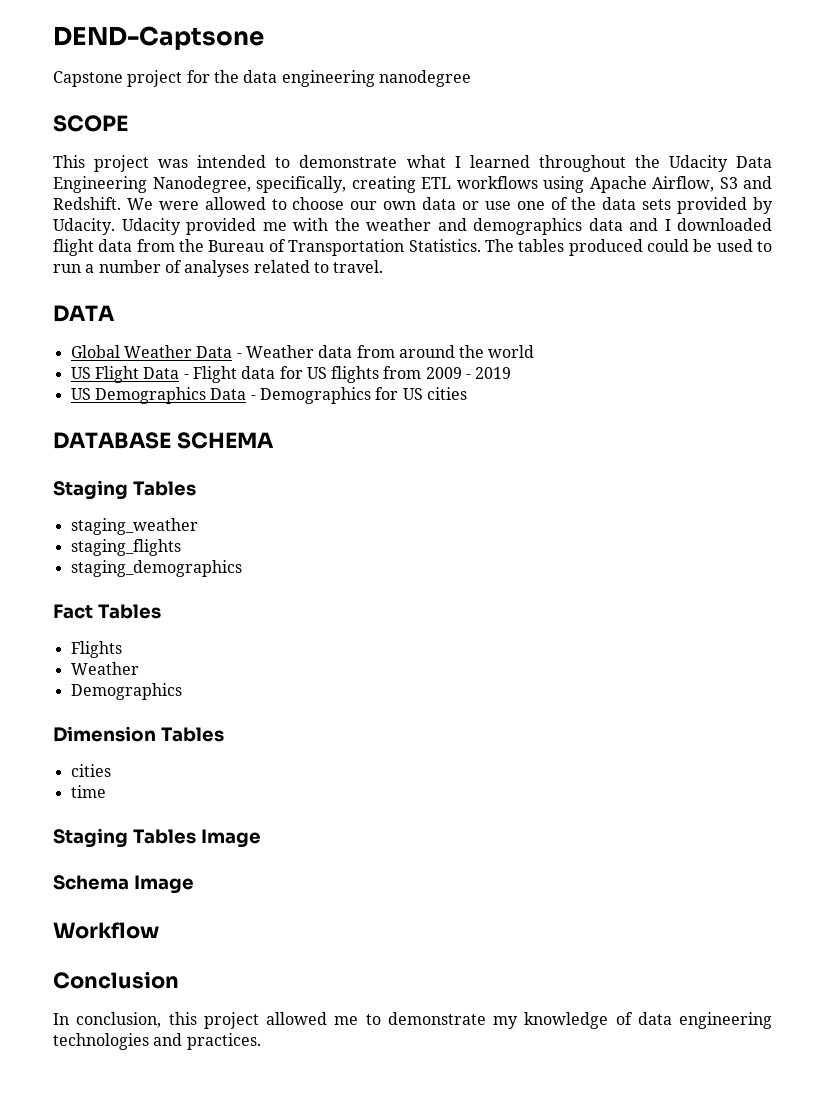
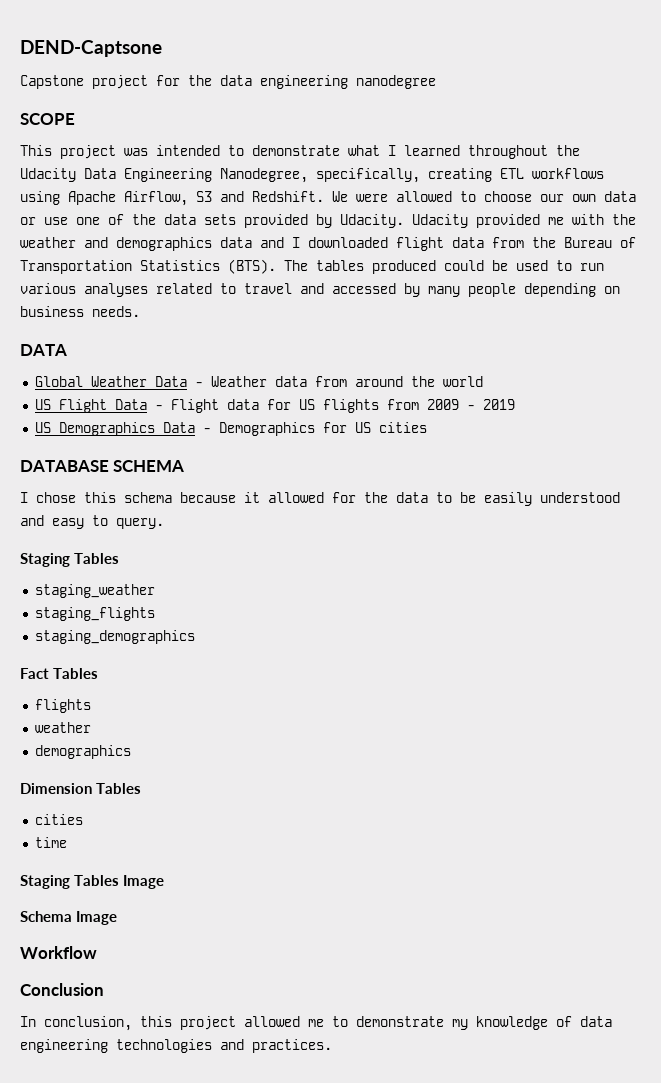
- Udacity provided me with the weather and demographics data and I downloaded flight data from the Bureau of Transportation Statistics.
+ Udacity provided me with the weather and demographics data and I downloaded flight data from the Bureau of Transportation Statistics (BTS).
- The tables produced could be used to run a number of analyses related to travel.
+ The tables produced could be used to run various analyses related to travel and accessed by many people depending on business needs.
+ I chose this schema because it allowed for the data to be easily understood and easy to query.
  Fact Tables
- Flights
- Weather
- Demographics
+ flights
+ weather
+ demographics

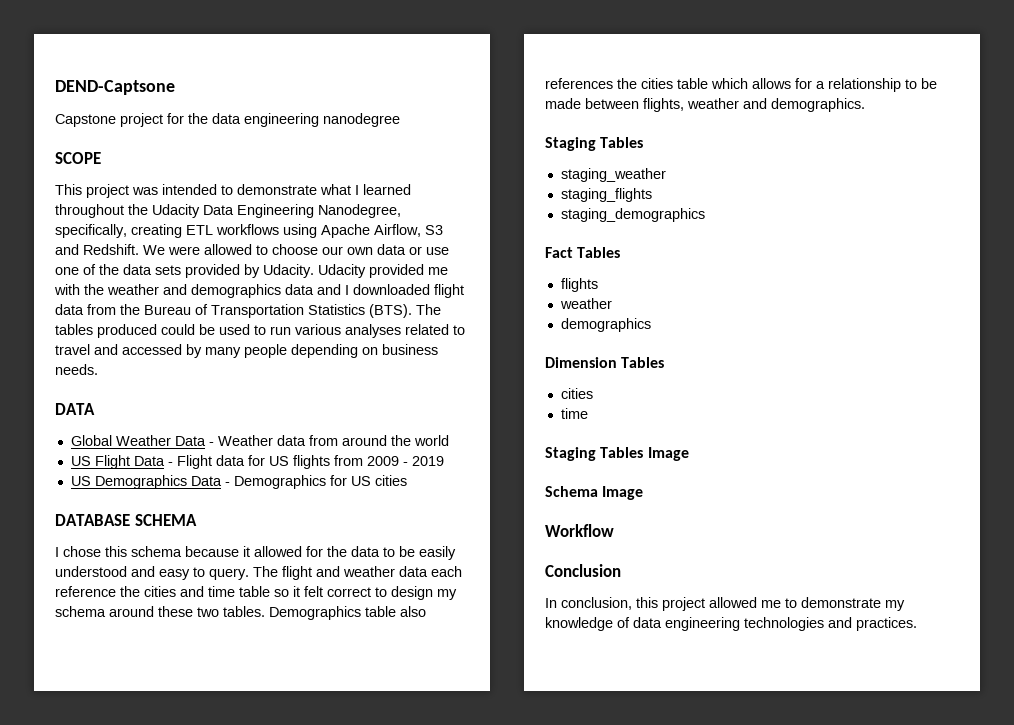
+ The flight and weather data each reference the cities and time table so it felt correct to design my schema around these two tables. Demographics table also references the cities table which allows for a relationship to be made between flights, weather and demographics.

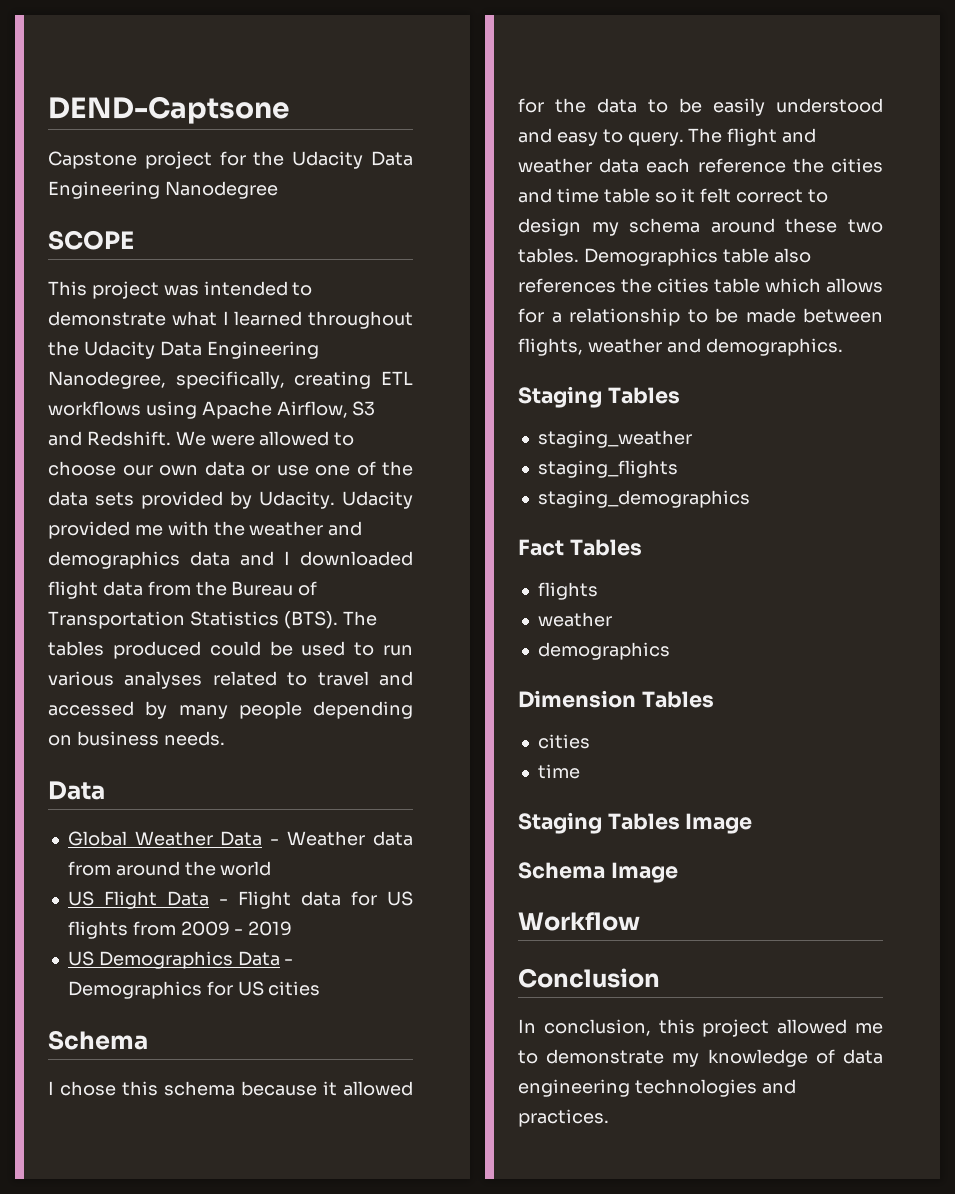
- Capstone project for the data engineering nanodegree
+ Capstone project for the Udacity Data Engineering Nanodegree
  The tables produced could be used to run various analyses related to travel and accessed by many people depending on business needs.
- DATA
+ Data
  US Demographics Data - Demographics for US cities
- DATABASE SCHEMA
+ Schema

